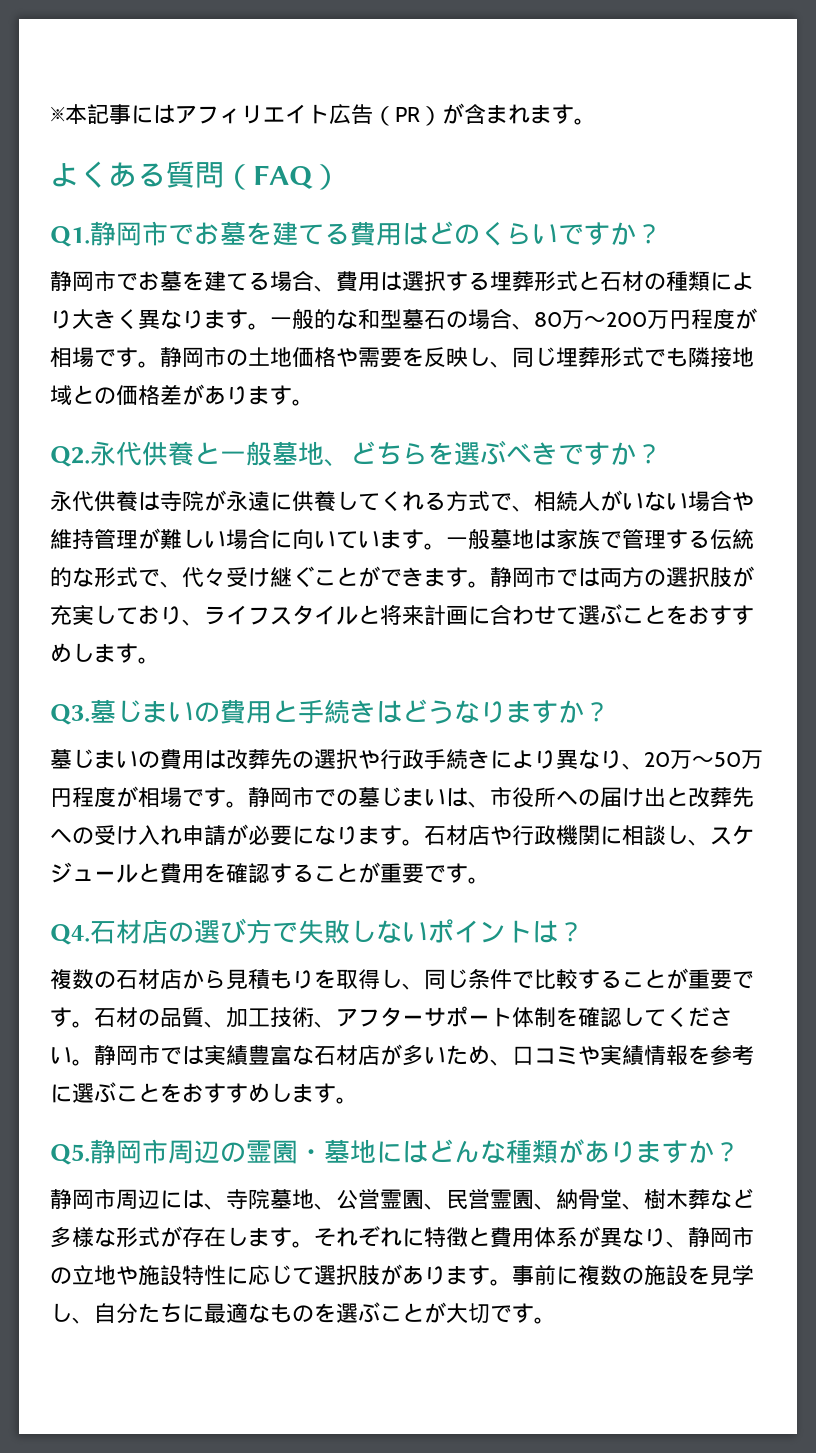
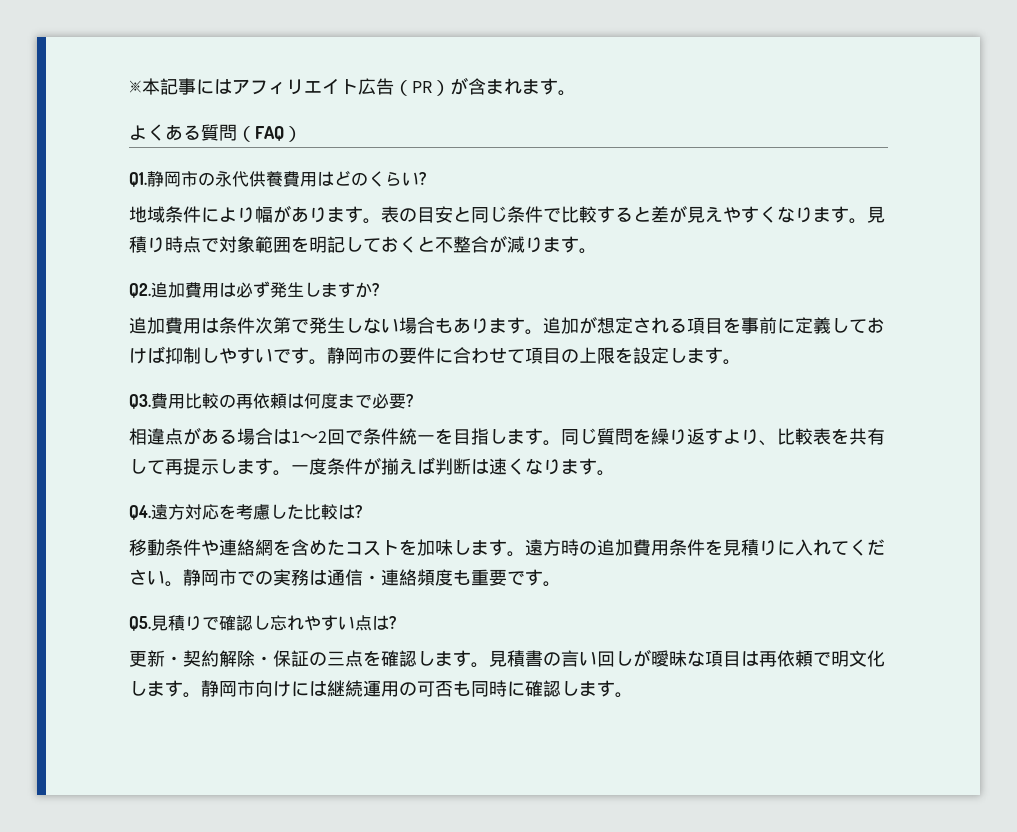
- Q1.静岡市でお墓を建てる費用はどのくらいですか？
- 静岡市でお墓を建てる場合、費用は選択する埋葬形式と石材の種類により大きく異なります。一般的な和型墓石の場合、80万〜200万円程度が相場です。静岡市の土地価格や需要を反映し、同じ埋葬形式でも隣接地域との価格差があります。
- Q2.永代供養と一般墓地、どちらを選ぶべきですか？
- 永代供養は寺院が永遠に供養してくれる方式で、相続人がいない場合や維持管理が難しい場合に向いています。一般墓地は家族で管理する伝統的な形式で、代々受け継ぐことができます。静岡市では両方の選択肢が充実しており、ライフスタイルと将来計画に合わせて選ぶことをおすすめします。
- Q3.墓じまいの費用と手続きはどうなりますか？
- 墓じまいの費用は改葬先の選択や行政手続きにより異なり、20万〜50万円程度が相場です。静岡市での墓じまいは、市役所への届け出と改葬先への受け入れ申請が必要になります。石材店や行政機関に相談し、スケジュールと費用を確認することが重要です。
- Q4.石材店の選び方で失敗しないポイントは？
- 複数の石材店から見積もりを取得し、同じ条件で比較することが重要です。石材の品質、加工技術、アフターサポート体制を確認してください。
+ Q1.静岡市の永代供養費用はどのくらい?
+ 地域条件により幅があります。表の目安と同じ条件で比較すると差が見えやすくなります。見積り時点で対象範囲を明記しておくと不整合が減ります。
+ Q2.追加費用は必ず発生しますか?
+ 追加費用は条件次第で発生しない場合もあります。追加が想定される項目を事前に定義しておけば抑制しやすいです。静岡市の要件に合わせて項目の上限を設定します。
+ Q3.費用比較の再依頼は何度まで必要?
+ 相違点がある場合は1〜2回で条件統一を目指します。同じ質問を繰り返すより、比較表を共有して再提示します。一度条件が揃えば判断は速くなります。
+ Q4.遠方対応を考慮した比較は?
+ 移動条件や連絡網を含めたコストを加味します。遠方時の追加費用条件を見積りに入れてください。
- 静岡市では実績豊富な石材店が多いため、口コミや実績情報を参考に選ぶことをおすすめします。
- Q5.静岡市周辺の霊園・墓地にはどんな種類がありますか？
- 静岡市周辺には、寺院墓地、公営霊園、民営霊園、納骨堂、樹木葬など多様な形式が存在します。それぞれに特徴と費用体系が異なり、静岡市の立地や施設特性に応じて選択肢があります。事前に複数の施設を見学し、自分たちに最適なものを選ぶことが大切です。
+ 静岡市での実務は通信・連絡頻度も重要です。
+ Q5.見積りで確認し忘れやすい点は?
+ 更新・契約解除・保証の三点を確認します。見積書の言い回しが曖昧な項目は再依頼で明文化します。静岡市向けには継続運用の可否も同時に確認します。

